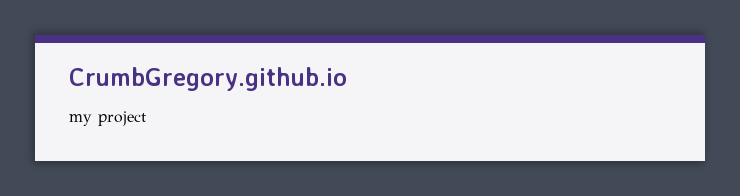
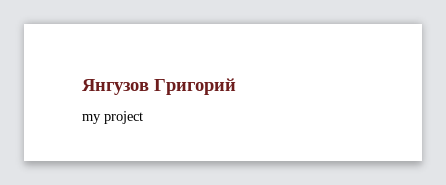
- CrumbGregory.github.io
+ Янгузов Григорий

